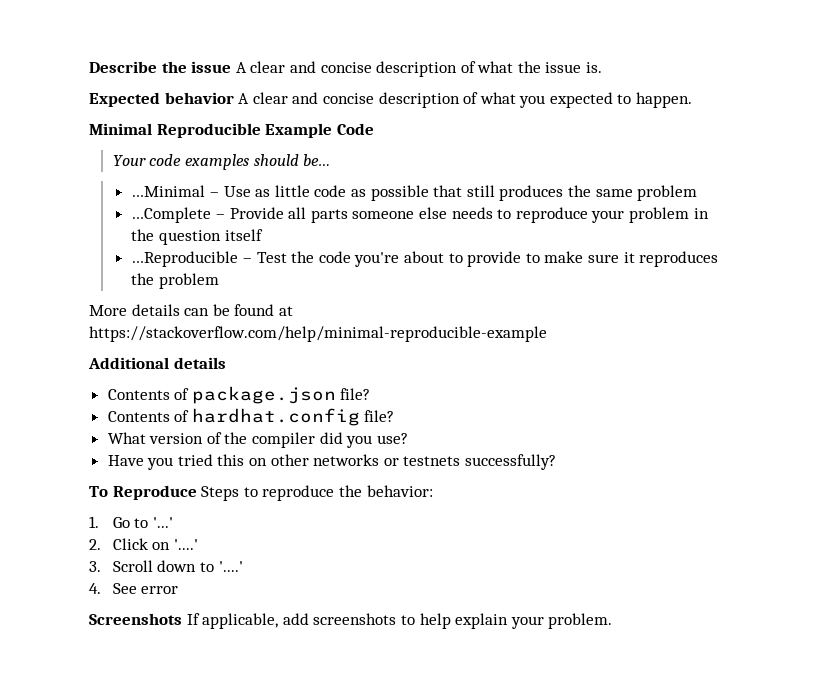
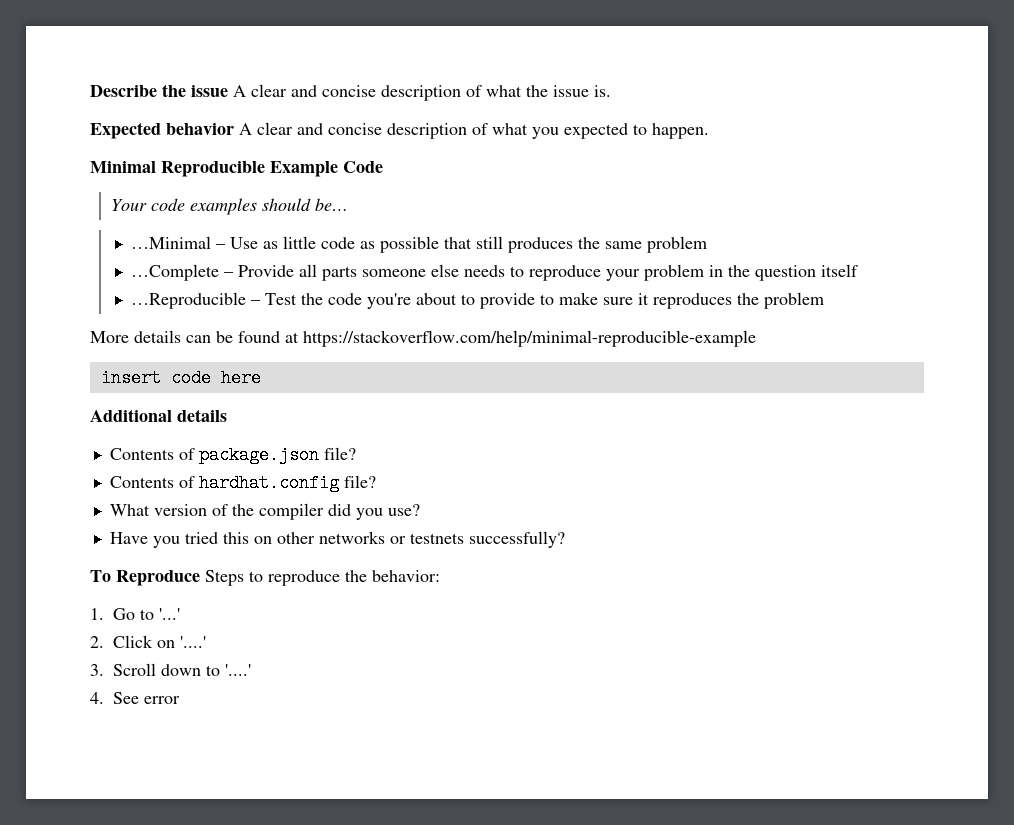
+ insert code here
- Screenshots If applicable, add screenshots to help explain your problem.

